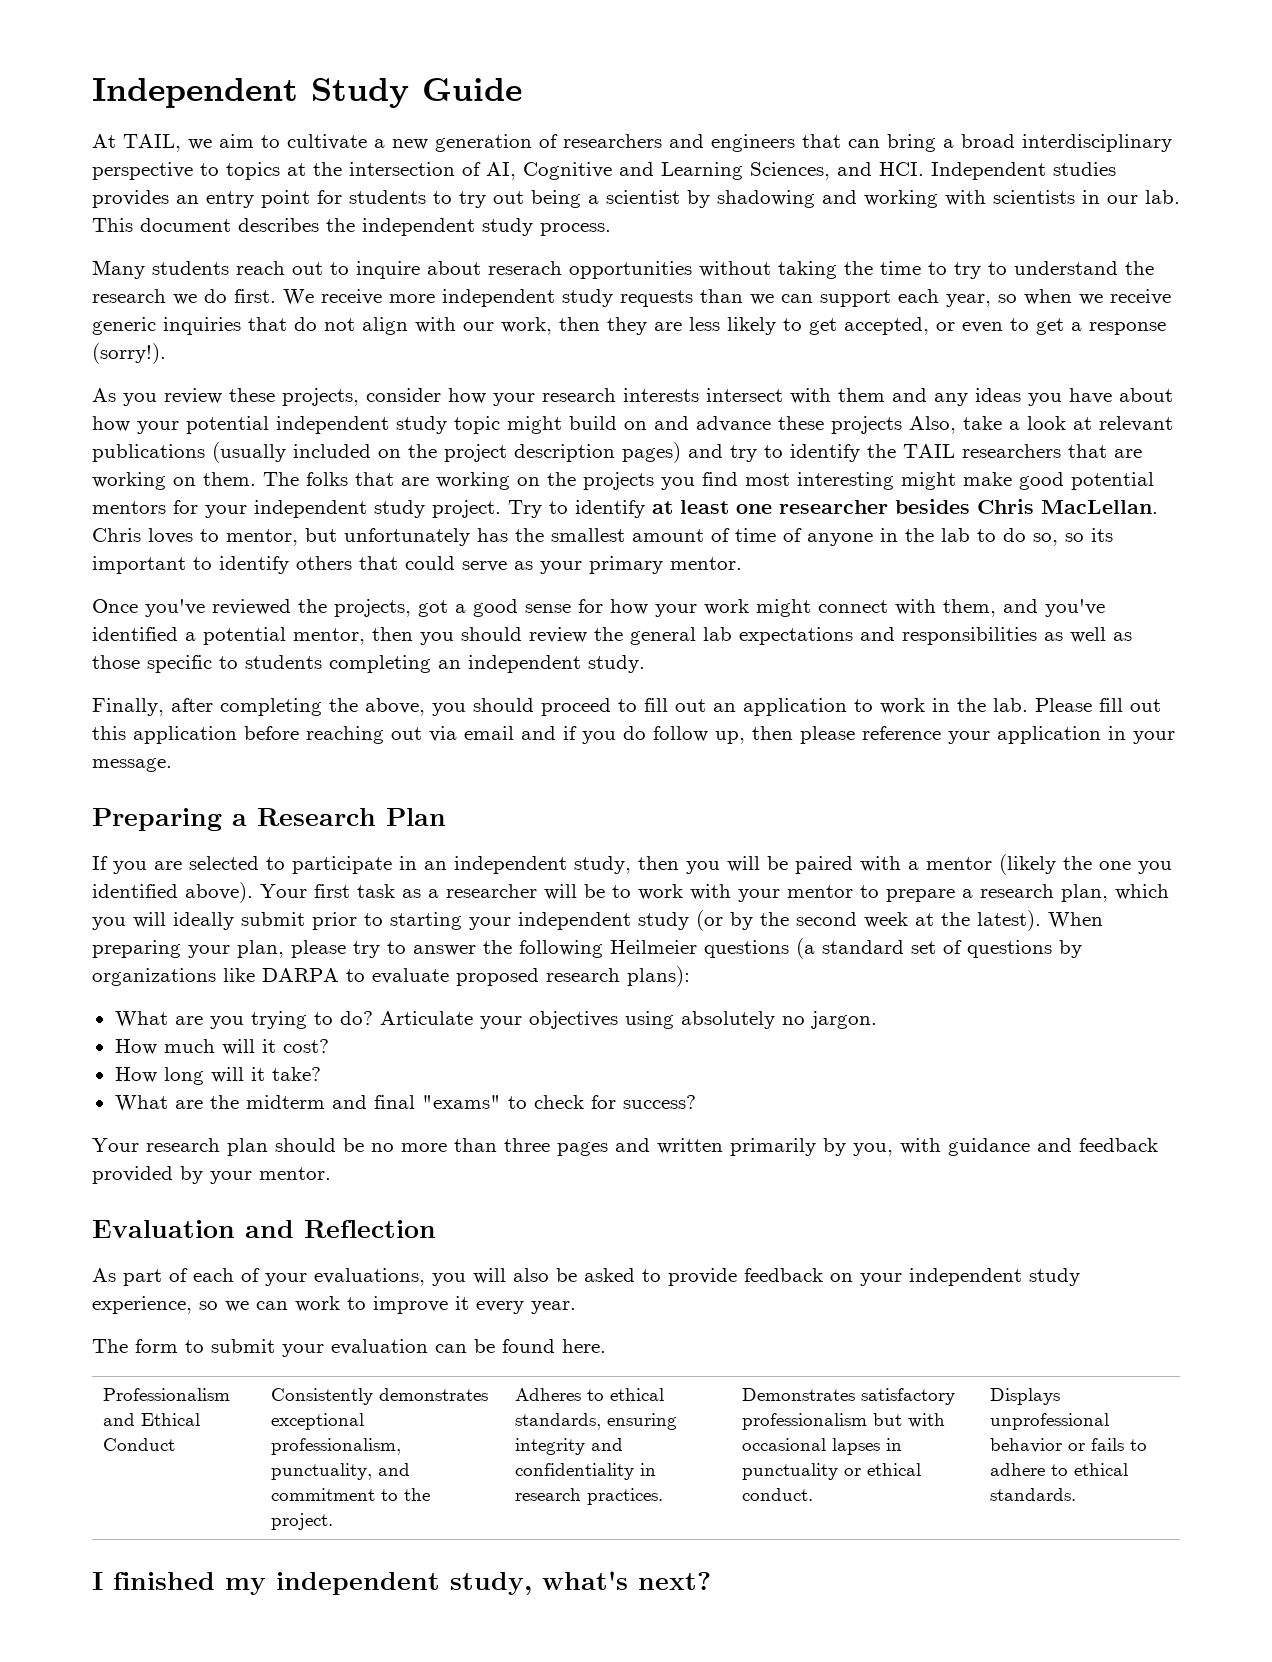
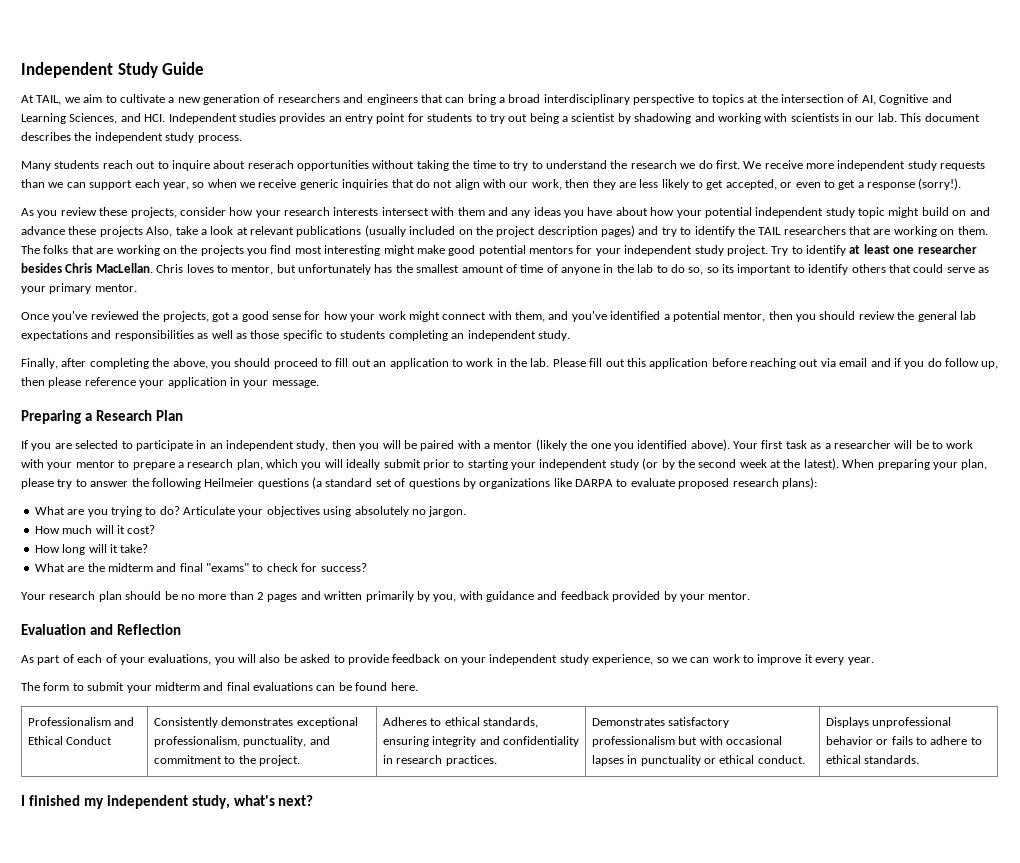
- Your research plan should be no more than three pages and written primarily by you, with guidance and feedback provided by your mentor.
+ Your research plan should be no more than 2 pages and written primarily by you, with guidance and feedback provided by your mentor.
- The form to submit your evaluation can be found here.
+ The form to submit your midterm and final evaluations can be found here.

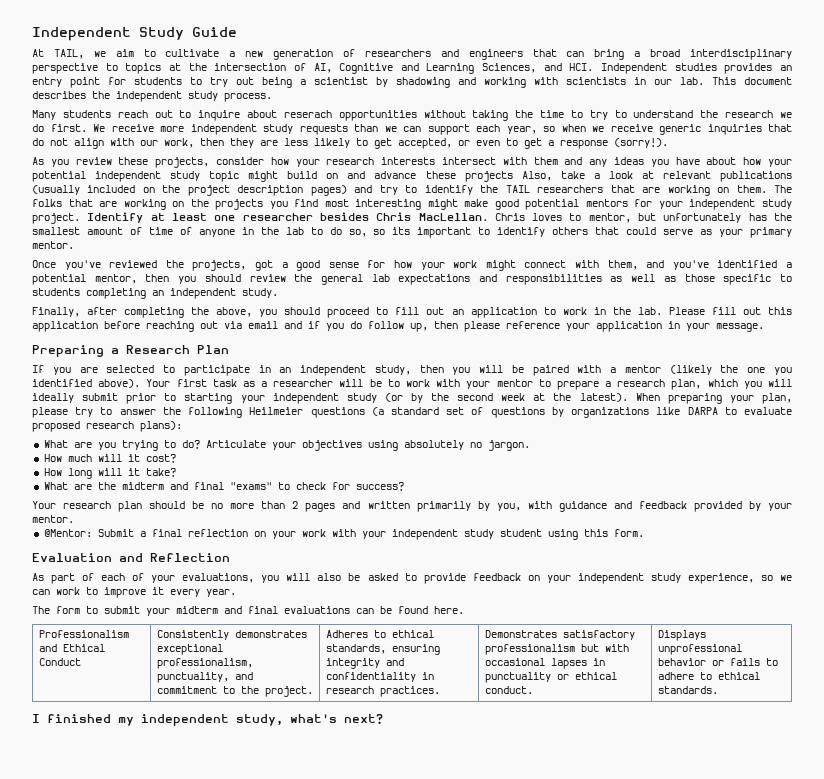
- Try to identify at least one researcher besides Chris MacLellan.
+ Identify at least one researcher besides Chris MacLellan.
+ @Mentor: Submit a final reflection on your work with your independent study student using this form.

